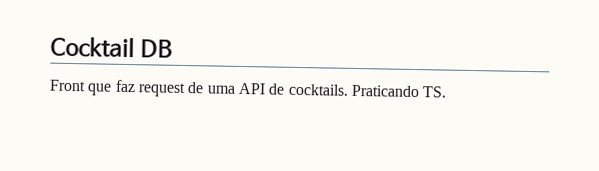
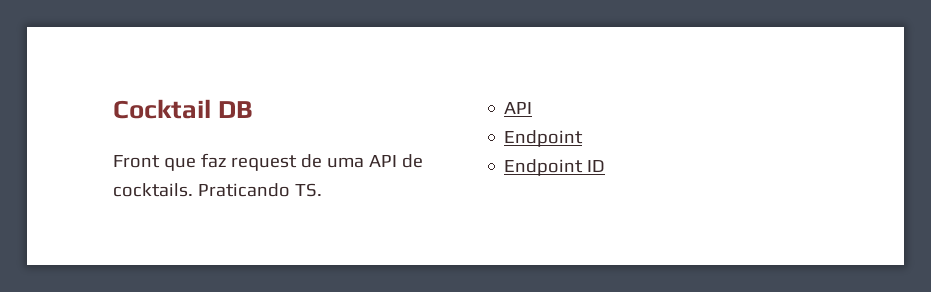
  Praticando TS.
+ API
+ Endpoint
+ Endpoint ID

